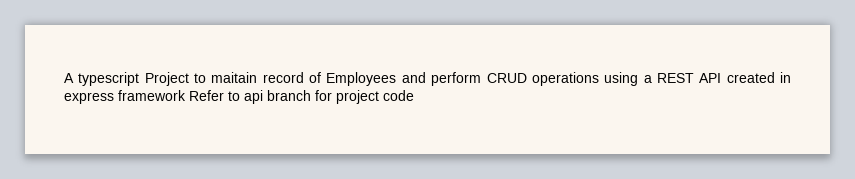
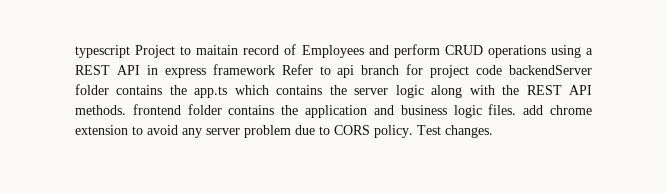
- A typescript Project to maitain record of Employees and perform CRUD operations using a REST API created in express framework Refer to api branch for project code
+ typescript Project to maitain record of Employees and perform CRUD operations using a REST API in express framework Refer to api branch for project code backendServer folder contains the app.ts which contains the server logic along with the REST API methods. frontend folder contains the application and business logic files. add chrome extension to avoid any server problem due to CORS policy. Test changes.

